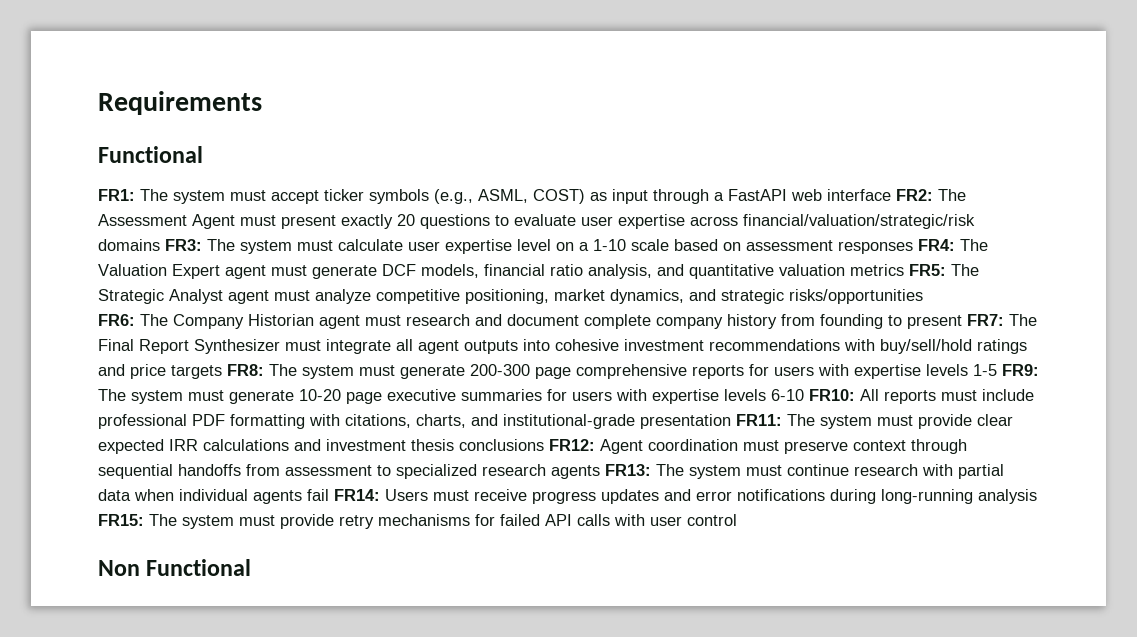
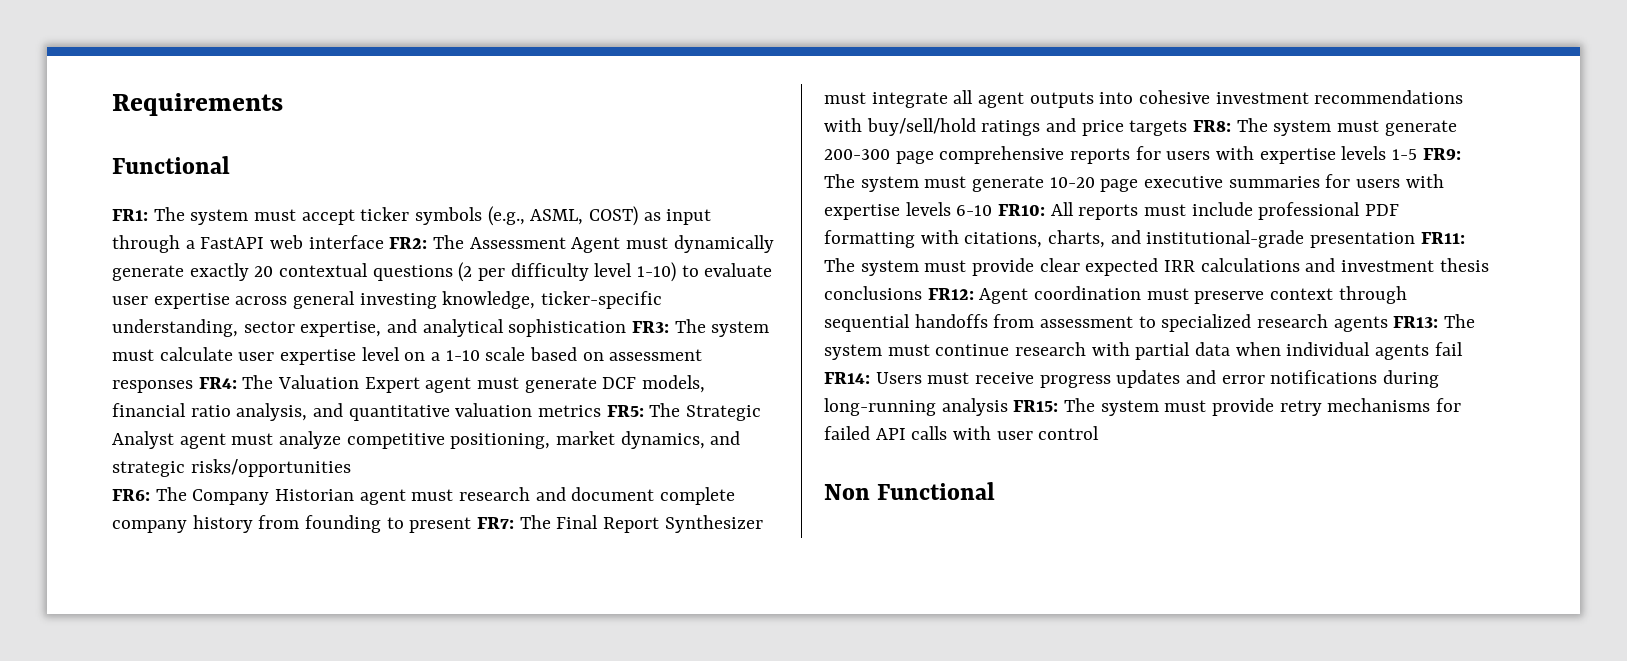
- The Assessment Agent must present exactly 20 questions to evaluate user expertise across financial/valuation/strategic/risk domains FR3:
+ The Assessment Agent must dynamically generate exactly 20 contextual questions (2 per difficulty level 1-10) to evaluate user expertise across general investing knowledge, ticker-specific understanding, sector expertise, and analytical sophistication FR3:

